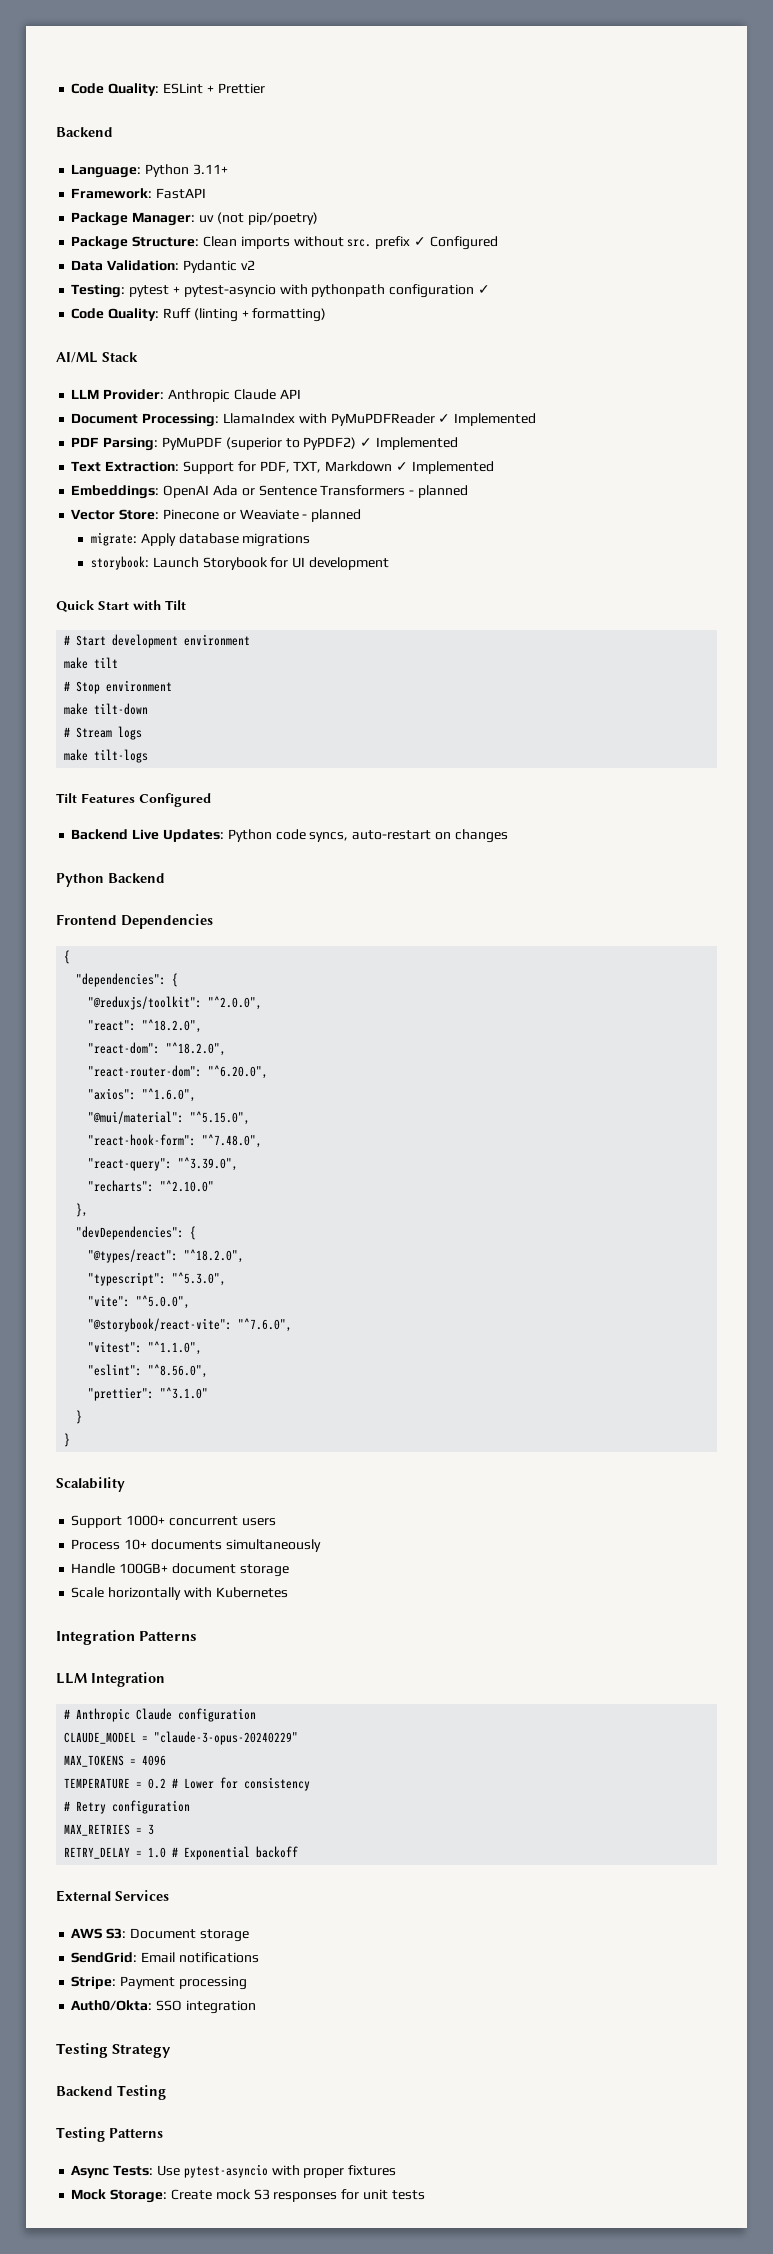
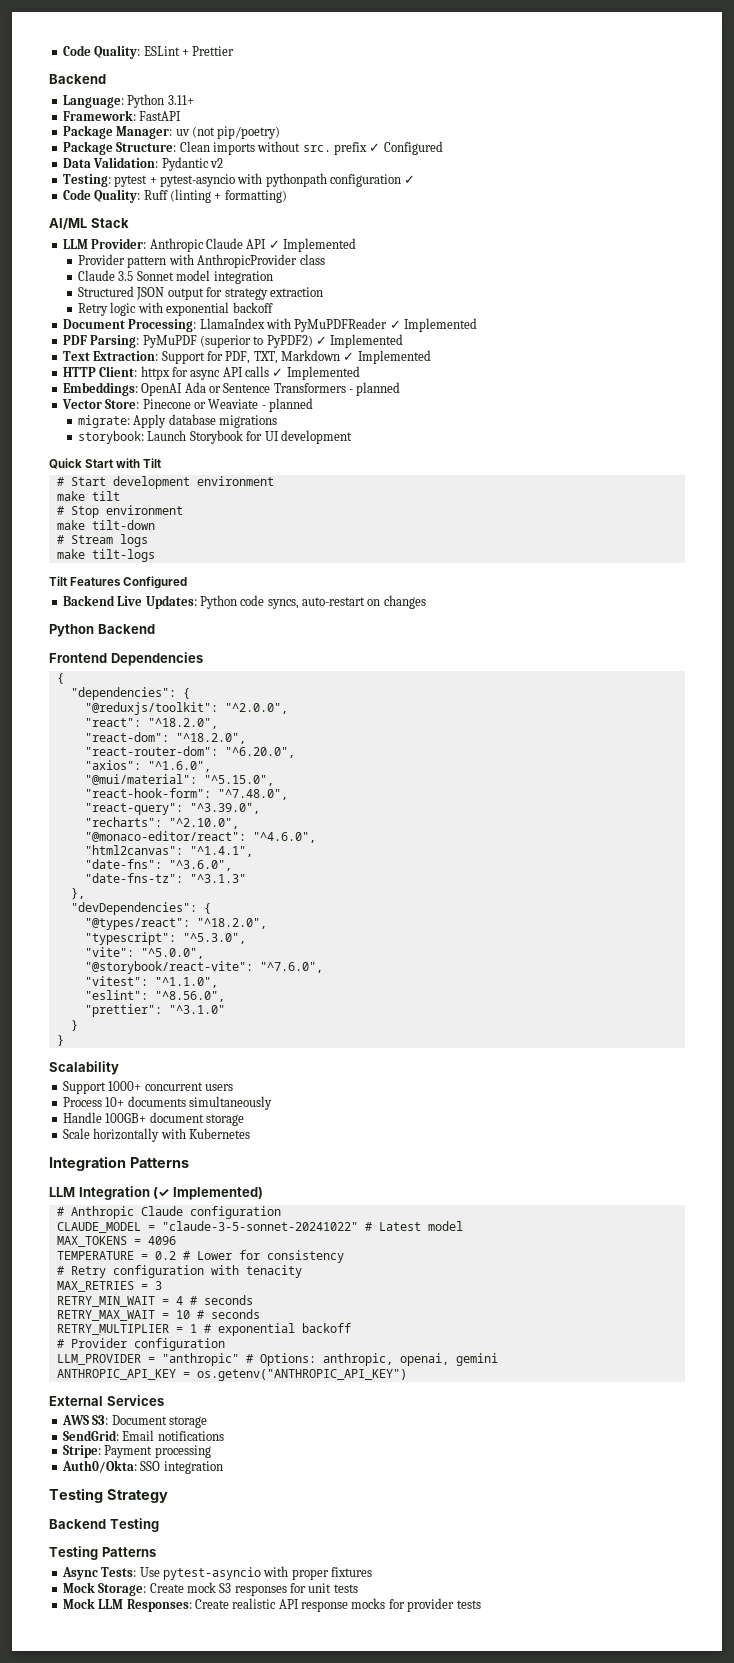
- LLM Provider: Anthropic Claude API
+ LLM Provider: Anthropic Claude API ✓ Implemented
+ Provider pattern with AnthropicProvider class
+ Claude 3.5 Sonnet model integration
+ Structured JSON output for strategy extraction
+ Retry logic with exponential backoff
+ HTTP Client: httpx for async API calls ✓ Implemented
- "recharts": "^2.10.0"
+ "recharts": "^2.10.0",
+ "@monaco-editor/react": "^4.6.0",
+ "html2canvas": "^1.4.1",
+ "date-fns": "^3.6.0",
+ "date-fns-tz": "^3.1.3"
- LLM Integration
+ LLM Integration (✓ Implemented)
- CLAUDE_MODEL = "claude-3-opus-20240229"
+ CLAUDE_MODEL = "claude-3-5-sonnet-20241022" # Latest model
- # Retry configuration
+ # Retry configuration with tenacity
- RETRY_DELAY = 1.0 # Exponential backoff
+ RETRY_MIN_WAIT = 4 # seconds
+ RETRY_MAX_WAIT = 10 # seconds
+ RETRY_MULTIPLIER = 1 # exponential backoff
+ # Provider configuration
+ LLM_PROVIDER = "anthropic" # Options: anthropic, openai, gemini
+ ANTHROPIC_API_KEY = os.getenv("ANTHROPIC_API_KEY")
+ Mock LLM Responses: Create realistic API response mocks for provider tests

